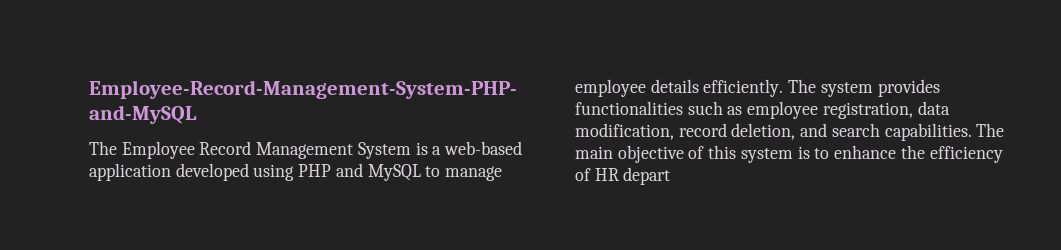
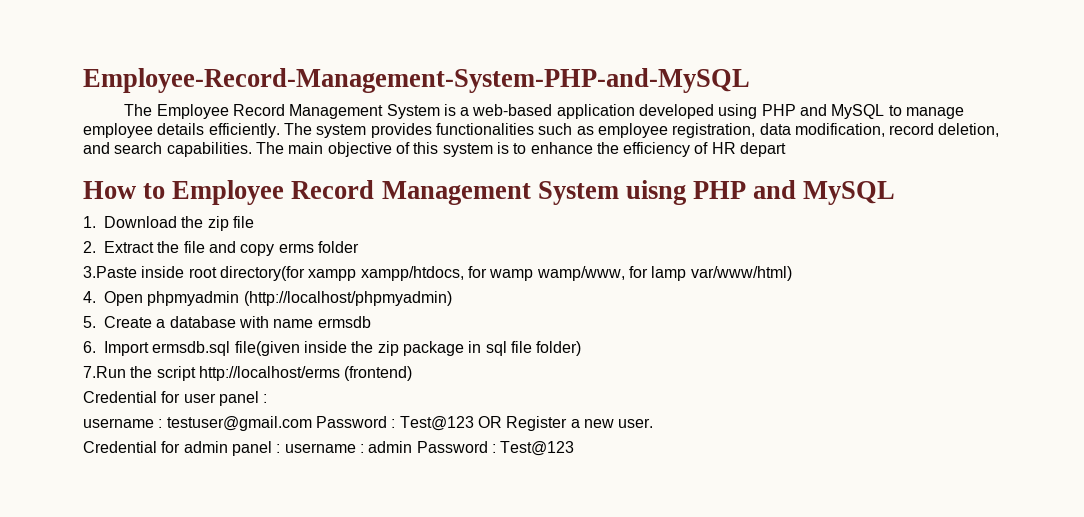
+ How to Employee Record Management System uisng PHP and MySQL
+ 1. Download the zip file
+ 2. Extract the file and copy erms folder
+ 3.Paste inside root directory(for xampp xampp/htdocs, for wamp wamp/www, for lamp var/www/html)
+ 4. Open phpmyadmin (http://localhost/phpmyadmin)
+ 5. Create a database with name ermsdb
+ 6. Import ermsdb.sql file(given inside the zip package in sql file folder)
+ 7.Run the script http://localhost/erms (frontend)
+ Credential for user panel :
+ username : testuser@gmail.com Password : Test@123 OR Register a new user.
+ Credential for admin panel : username : admin Password : Test@123

